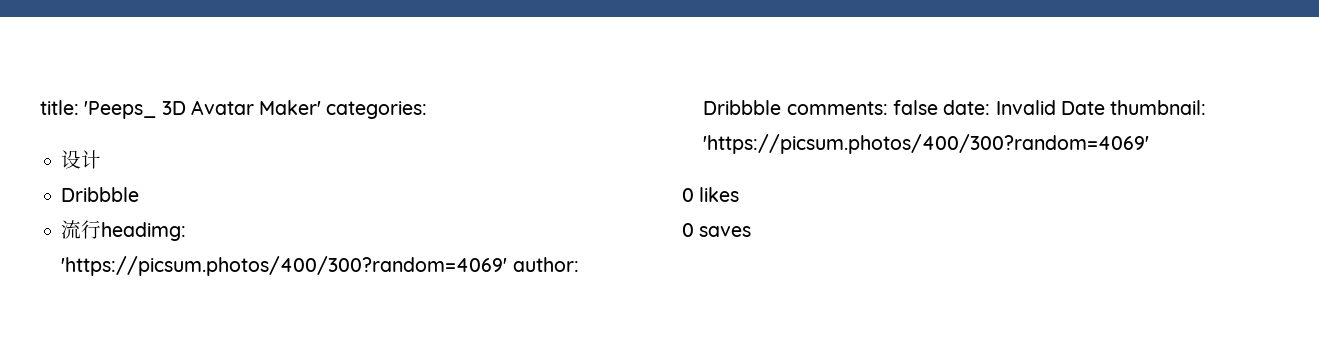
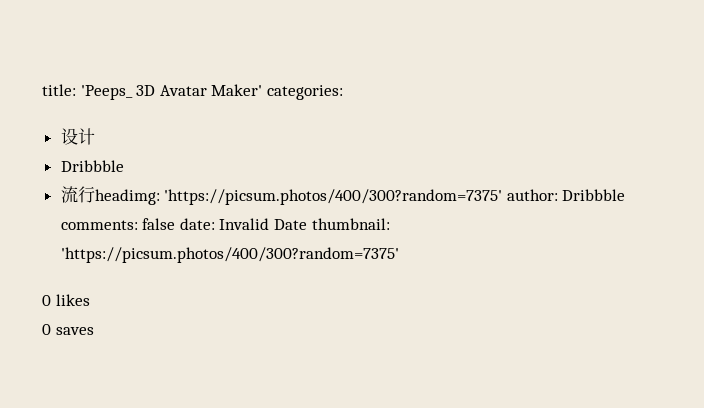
- 流行headimg: 'https://picsum.photos/400/300?random=4069' author: Dribbble comments: false date: Invalid Date thumbnail: 'https://picsum.photos/400/300?random=4069'
+ 流行headimg: 'https://picsum.photos/400/300?random=7375' author: Dribbble comments: false date: Invalid Date thumbnail: 'https://picsum.photos/400/300?random=7375'

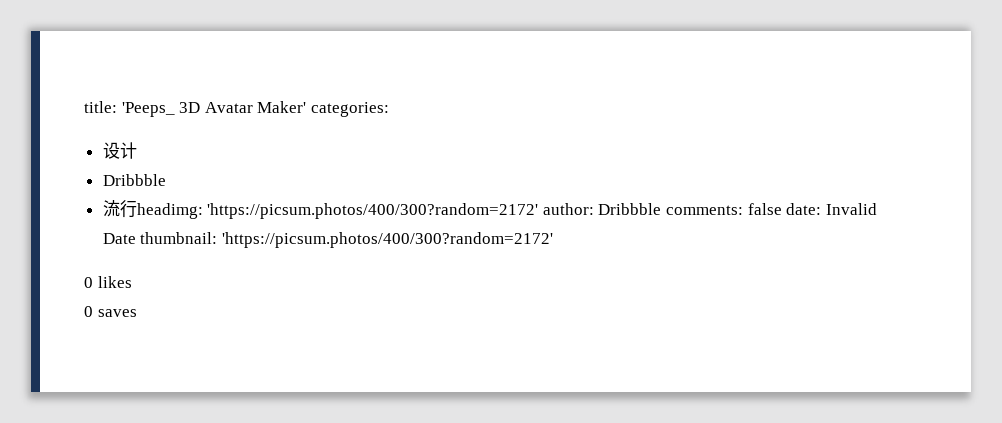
- 流行headimg: 'https://picsum.photos/400/300?random=7375' author: Dribbble comments: false date: Invalid Date thumbnail: 'https://picsum.photos/400/300?random=7375'
+ 流行headimg: 'https://picsum.photos/400/300?random=2172' author: Dribbble comments: false date: Invalid Date thumbnail: 'https://picsum.photos/400/300?random=2172'

